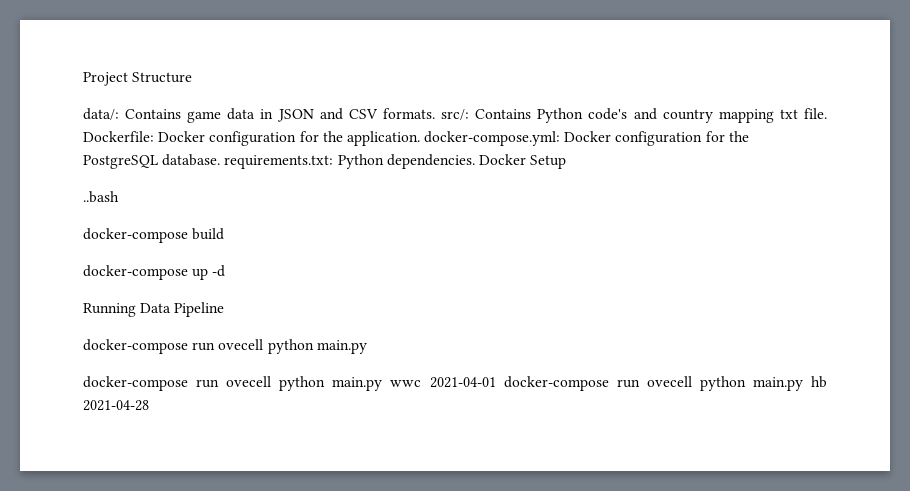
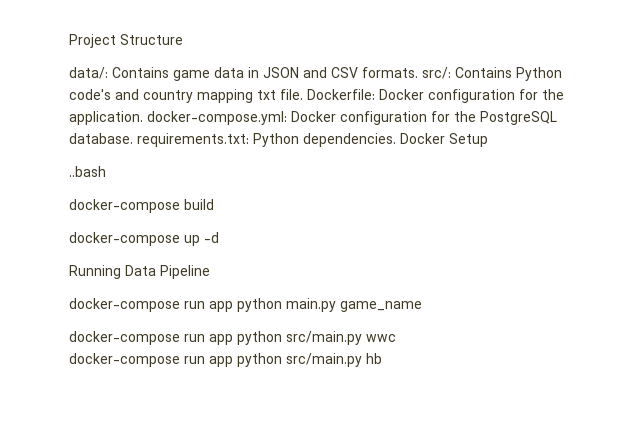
  Running Data Pipeline
- docker-compose run ovecell python main.py
- docker-compose run ovecell python main.py wwc 2021-04-01 docker-compose run ovecell python main.py hb 2021-04-28
+ docker-compose run app python main.py game_name
+ docker-compose run app python src/main.py wwc
+ docker-compose run app python src/main.py hb

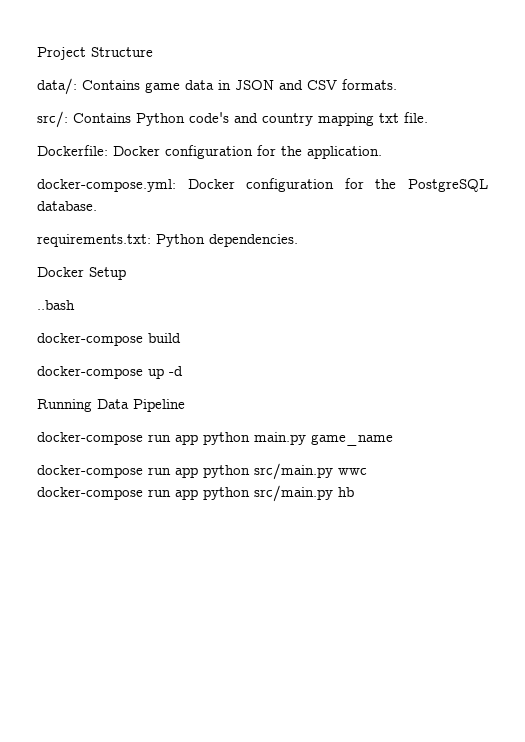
- data/: Contains game data in JSON and CSV formats. src/: Contains Python code's and country mapping txt file. Dockerfile: Docker configuration for the application. docker-compose.yml: Docker configuration for the PostgreSQL database. requirements.txt: Python dependencies. Docker Setup
+ data/: Contains game data in JSON and CSV formats.
+ src/: Contains Python code's and country mapping txt file.
+ Dockerfile: Docker configuration for the application.
+ docker-compose.yml: Docker configuration for the PostgreSQL database.
+ requirements.txt: Python dependencies.
+ Docker Setup

